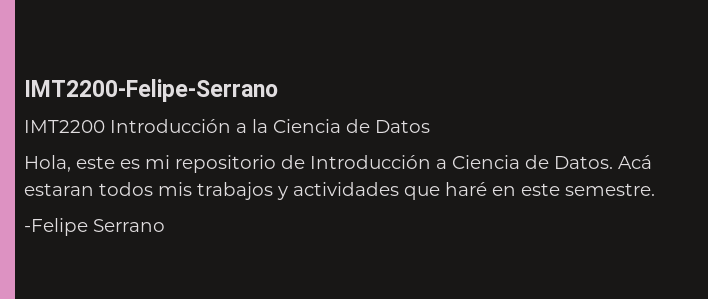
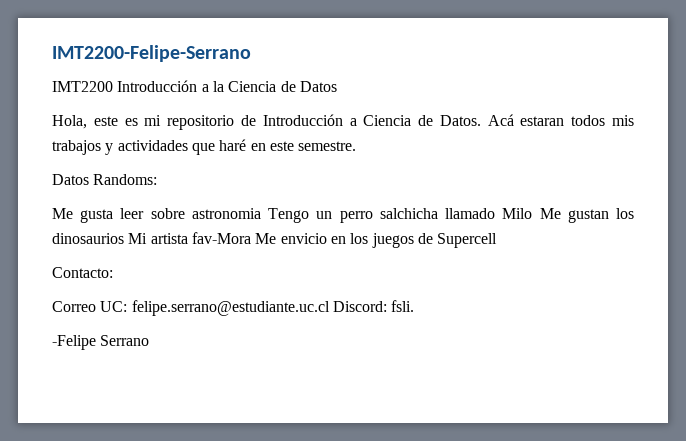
+ Datos Randoms:
+ Me gusta leer sobre astronomia Tengo un perro salchicha llamado Milo Me gustan los dinosaurios Mi artista fav-Mora Me envicio en los juegos de Supercell
+ Contacto:
+ Correo UC: felipe.serrano@estudiante.uc.cl Discord: fsli.

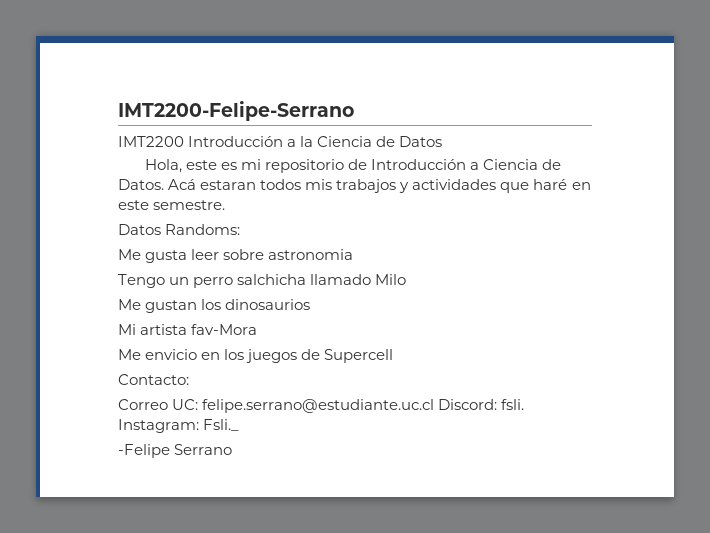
- Me gusta leer sobre astronomia Tengo un perro salchicha llamado Milo Me gustan los dinosaurios Mi artista fav-Mora Me envicio en los juegos de Supercell
+ Me gusta leer sobre astronomia
+ Tengo un perro salchicha llamado Milo
+ Me gustan los dinosaurios
+ Mi artista fav-Mora
+ Me envicio en los juegos de Supercell
+ Instagram: Fsli._

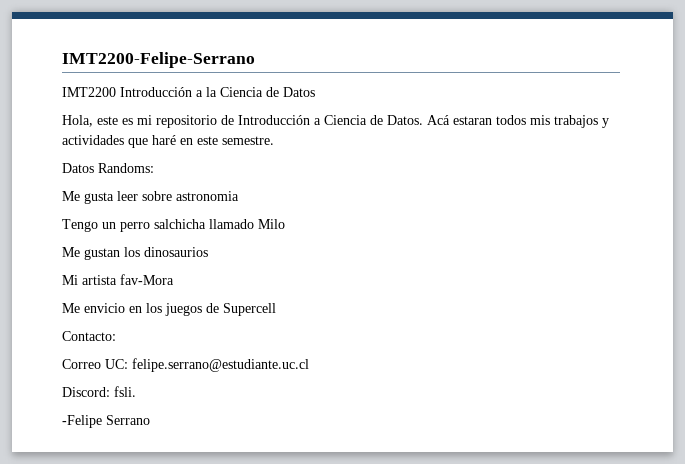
- Correo UC: felipe.serrano@estudiante.uc.cl Discord: fsli. Instagram: Fsli._
+ Correo UC: felipe.serrano@estudiante.uc.cl
+ Discord: fsli.

